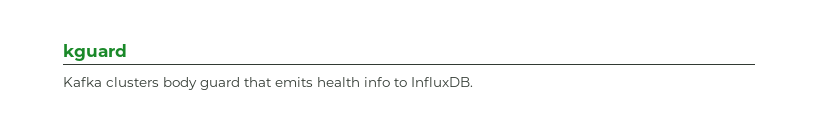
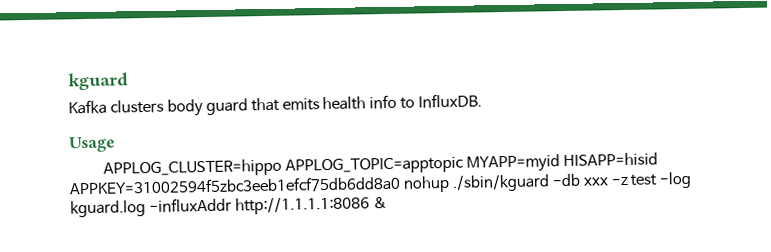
+ Usage
+ APPLOG_CLUSTER=hippo APPLOG_TOPIC=apptopic MYAPP=myid HISAPP=hisid APPKEY=31002594f5zbc3eeb1efcf75db6dd8a0 nohup ./sbin/kguard -db xxx -z test -log kguard.log -influxAddr http://1.1.1.1:8086 &

